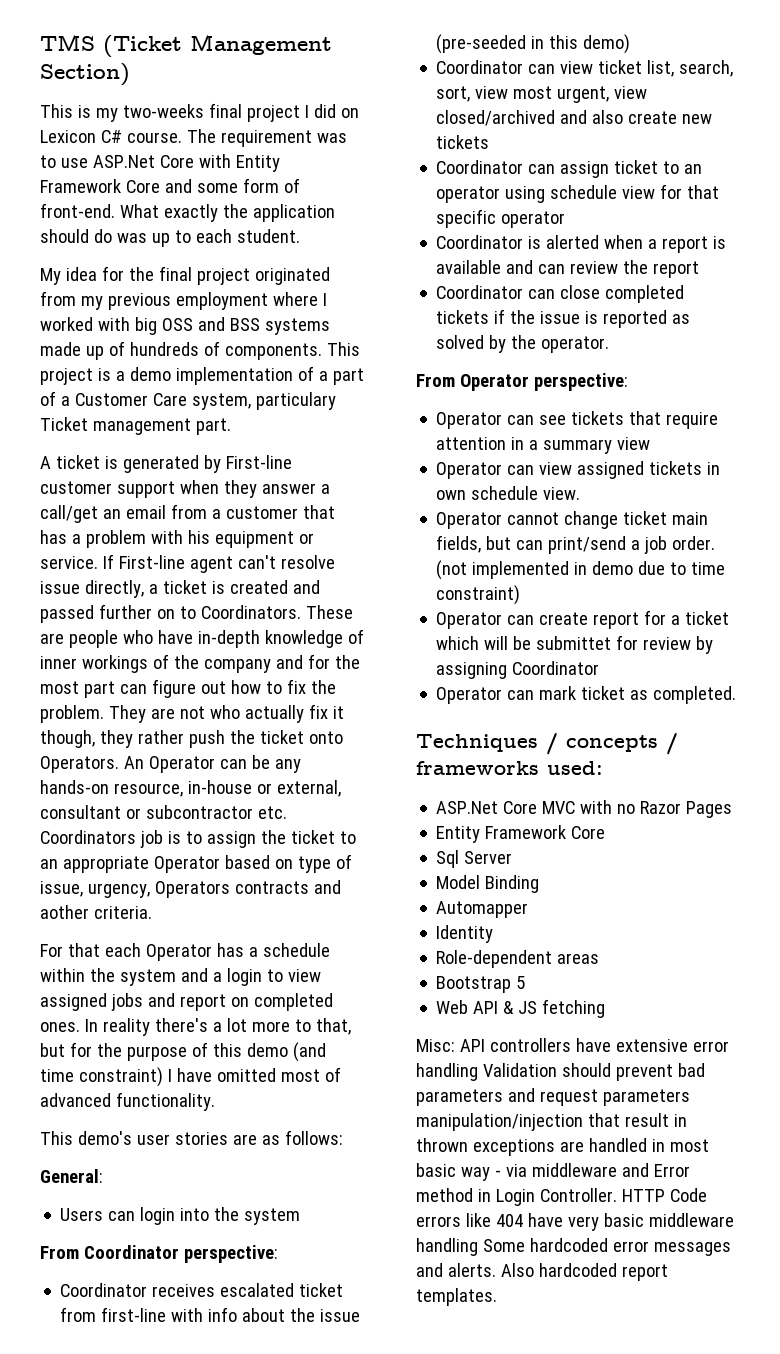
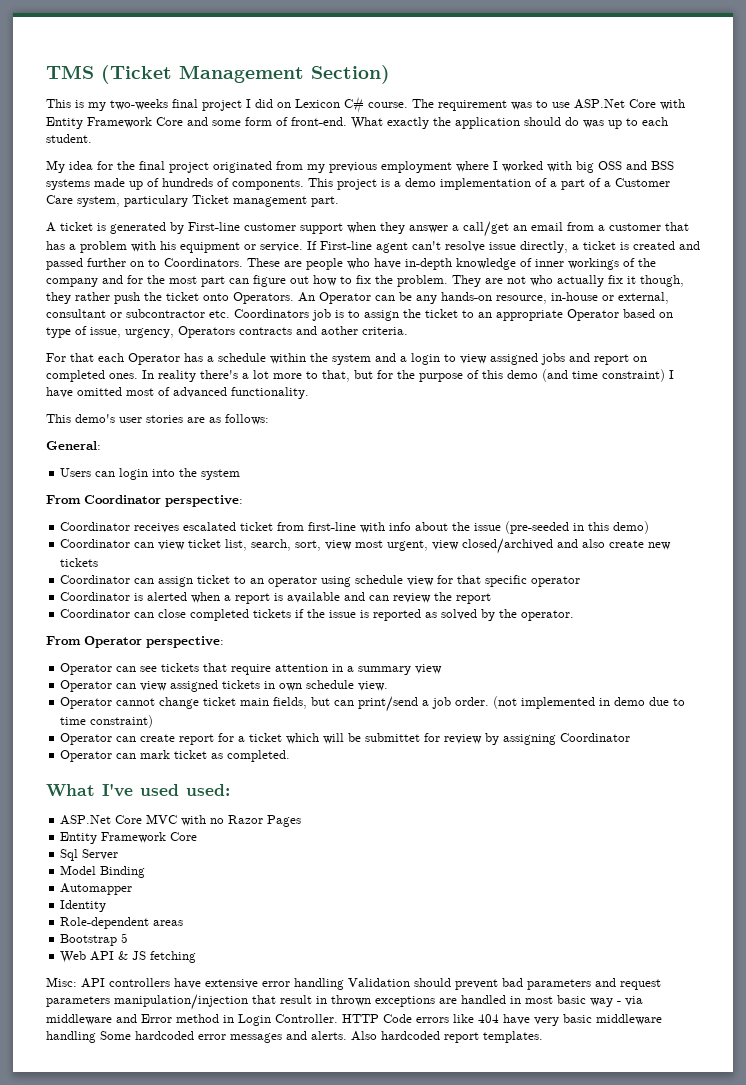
- Techniques / concepts / frameworks used:
+ What I've used used:

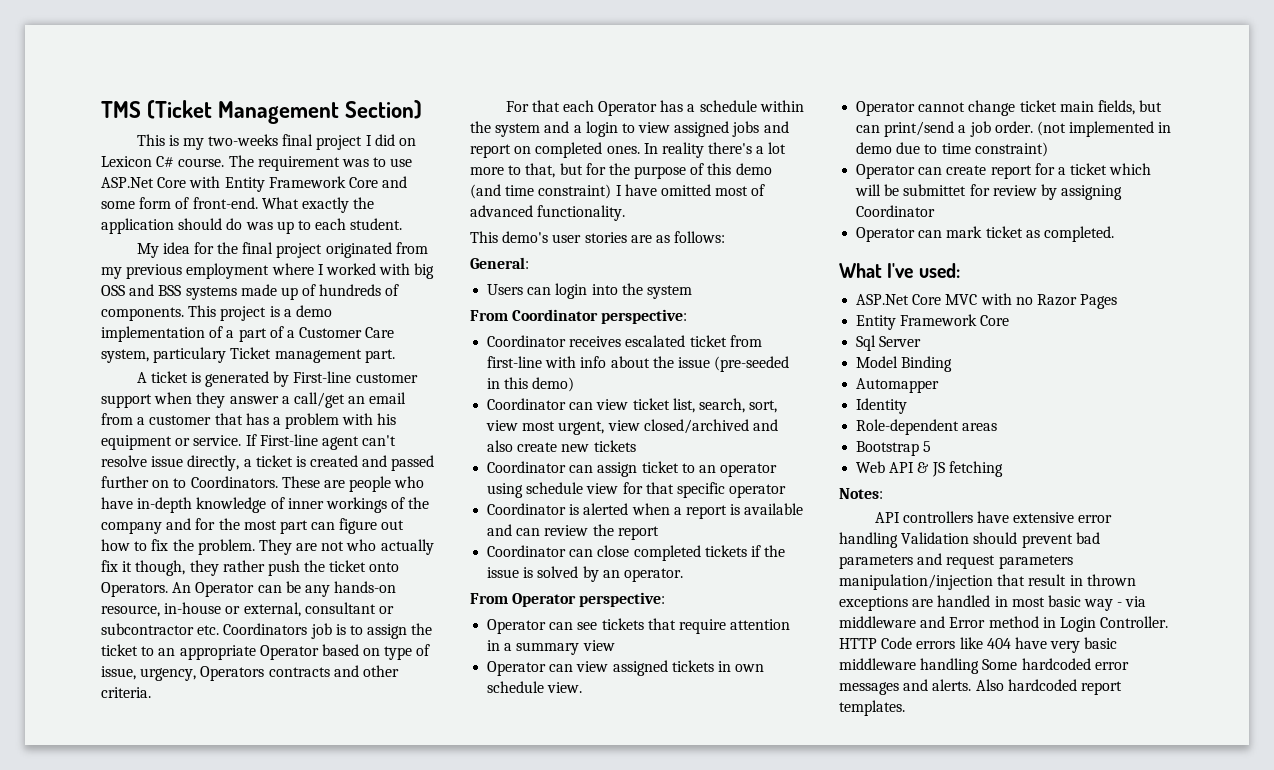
- An Operator can be any hands-on resource, in-house or external, consultant or subcontractor etc. Coordinators job is to assign the ticket to an appropriate Operator based on type of issue, urgency, Operators contracts and aother criteria.
+ An Operator can be any hands-on resource, in-house or external, consultant or subcontractor etc. Coordinators job is to assign the ticket to an appropriate Operator based on type of issue, urgency, Operators contracts and other criteria.
- Coordinator can close completed tickets if the issue is reported as solved by the operator.
+ Coordinator can close completed tickets if the issue is solved by an operator.
- What I've used used:
+ What I've used:
- Misc: API controllers have extensive error handling Validation should prevent bad parameters and request parameters manipulation/injection that result in thrown exceptions are handled in most basic way - via middleware and Error method in Login Controller.
+ Notes:
+ API controllers have extensive error handling Validation should prevent bad parameters and request parameters manipulation/injection that result in thrown exceptions are handled in most basic way - via middleware and Error method in Login Controller.

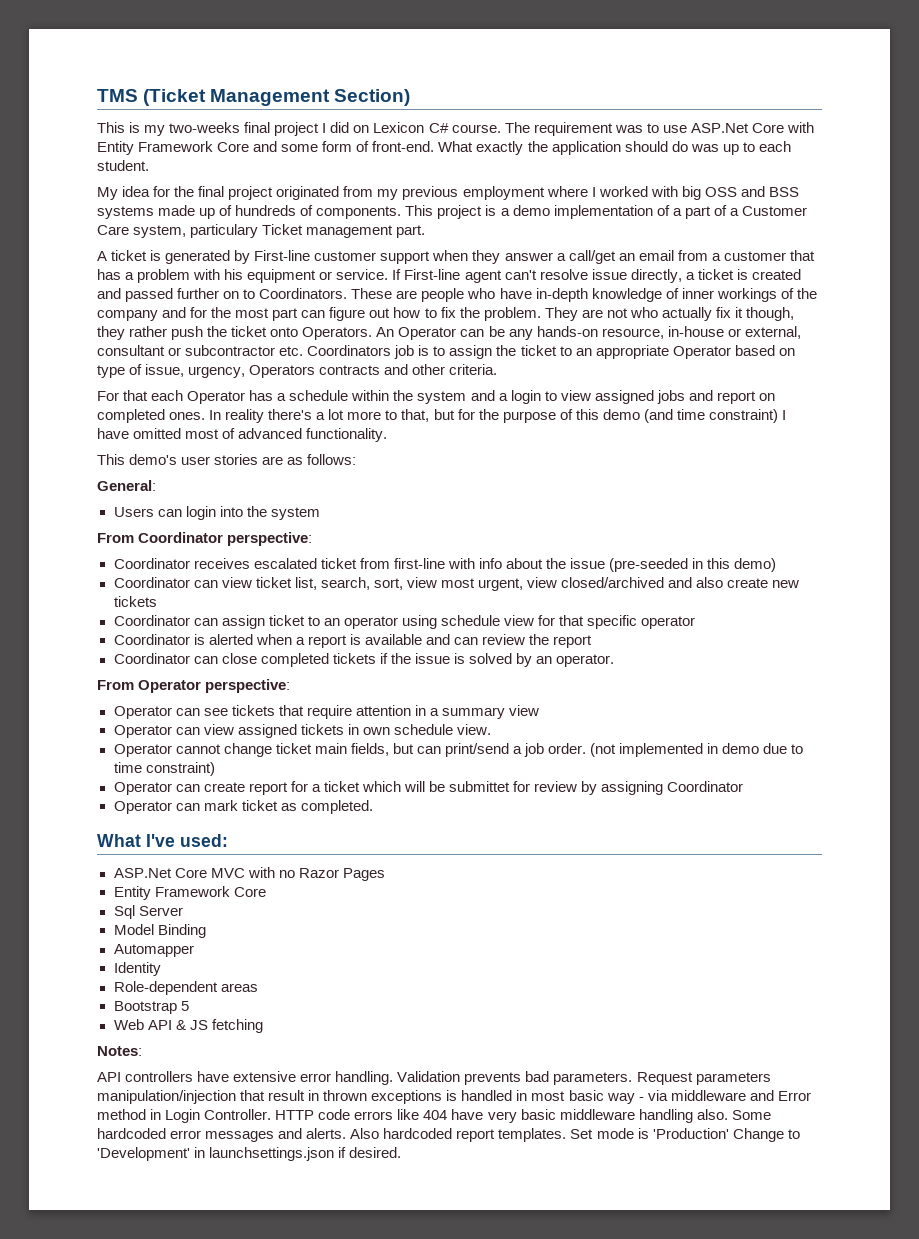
- API controllers have extensive error handling Validation should prevent bad parameters and request parameters manipulation/injection that result in thrown exceptions are handled in most basic way - via middleware and Error method in Login Controller.
+ API controllers have extensive error handling. Validation prevents bad parameters. Request parameters manipulation/injection that result in thrown exceptions is handled in most basic way - via middleware and Error method in Login Controller.
- HTTP Code errors like 404 have very basic middleware handling Some hardcoded error messages and alerts.
+ HTTP code errors like 404 have very basic middleware handling also. Some hardcoded error messages and alerts.
+ Set mode is 'Production' Change to 'Development' in launchsettings.json if desired.

